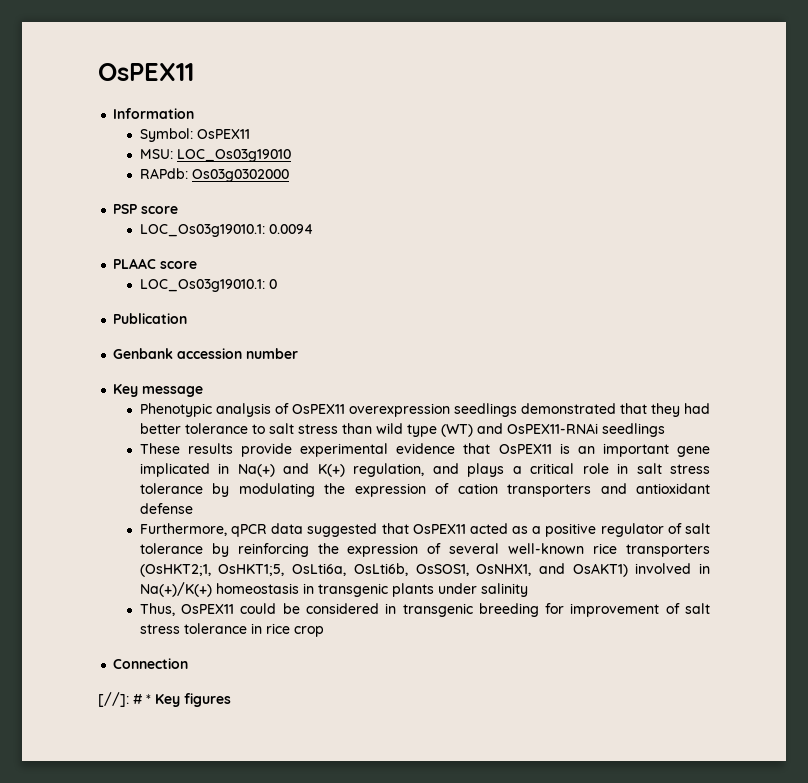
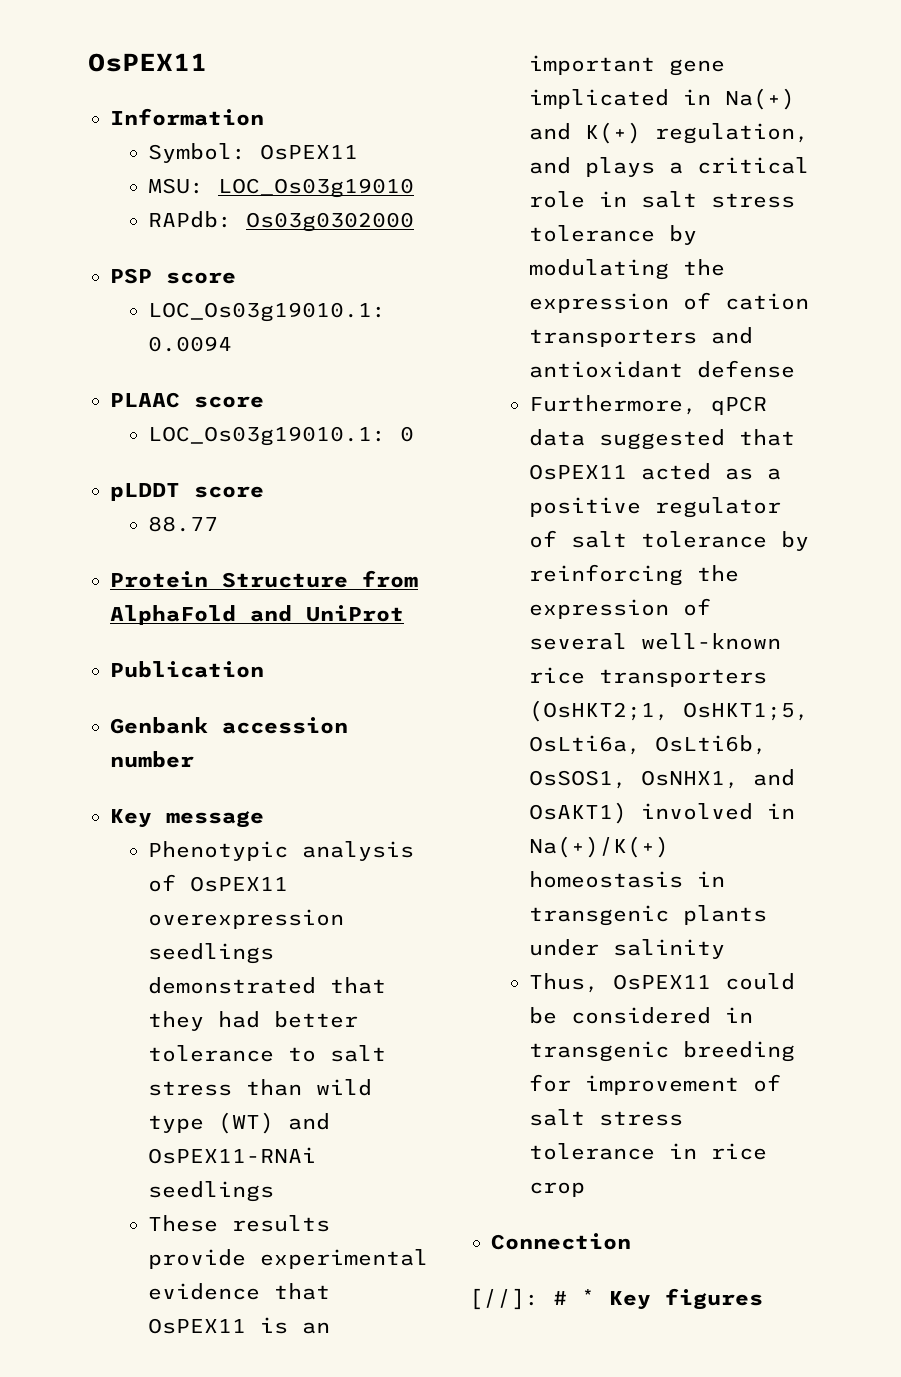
+ pLDDT score
+ 88.77
+ Protein Structure from AlphaFold and UniProt

